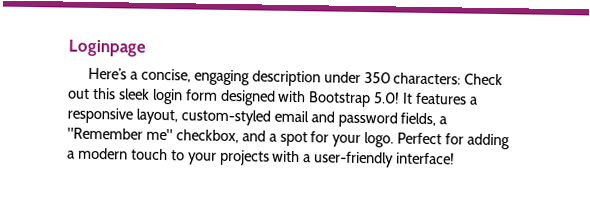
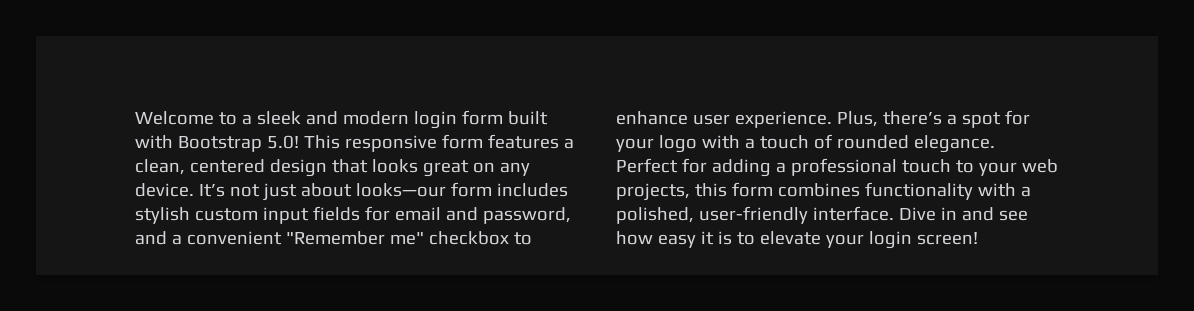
- Loginpage
- Here’s a concise, engaging description under 350 characters: Check out this sleek login form designed with Bootstrap 5.0!
+ Welcome to a sleek and modern login form built with Bootstrap 5.0!
- It features a responsive layout, custom-styled email and password fields, a "Remember me" checkbox, and a spot for your logo.
+ This responsive form features a clean, centered design that looks great on any device. It’s not just about looks—our form includes stylish custom input fields for email and password, and a convenient "Remember me" checkbox to enhance user experience. Plus, there’s a spot for your logo with a touch of rounded elegance.
- Perfect for adding a modern touch to your projects with a user-friendly interface!
+ Perfect for adding a professional touch to your web projects, this form combines functionality with a polished, user-friendly interface. Dive in and see how easy it is to elevate your login screen!

